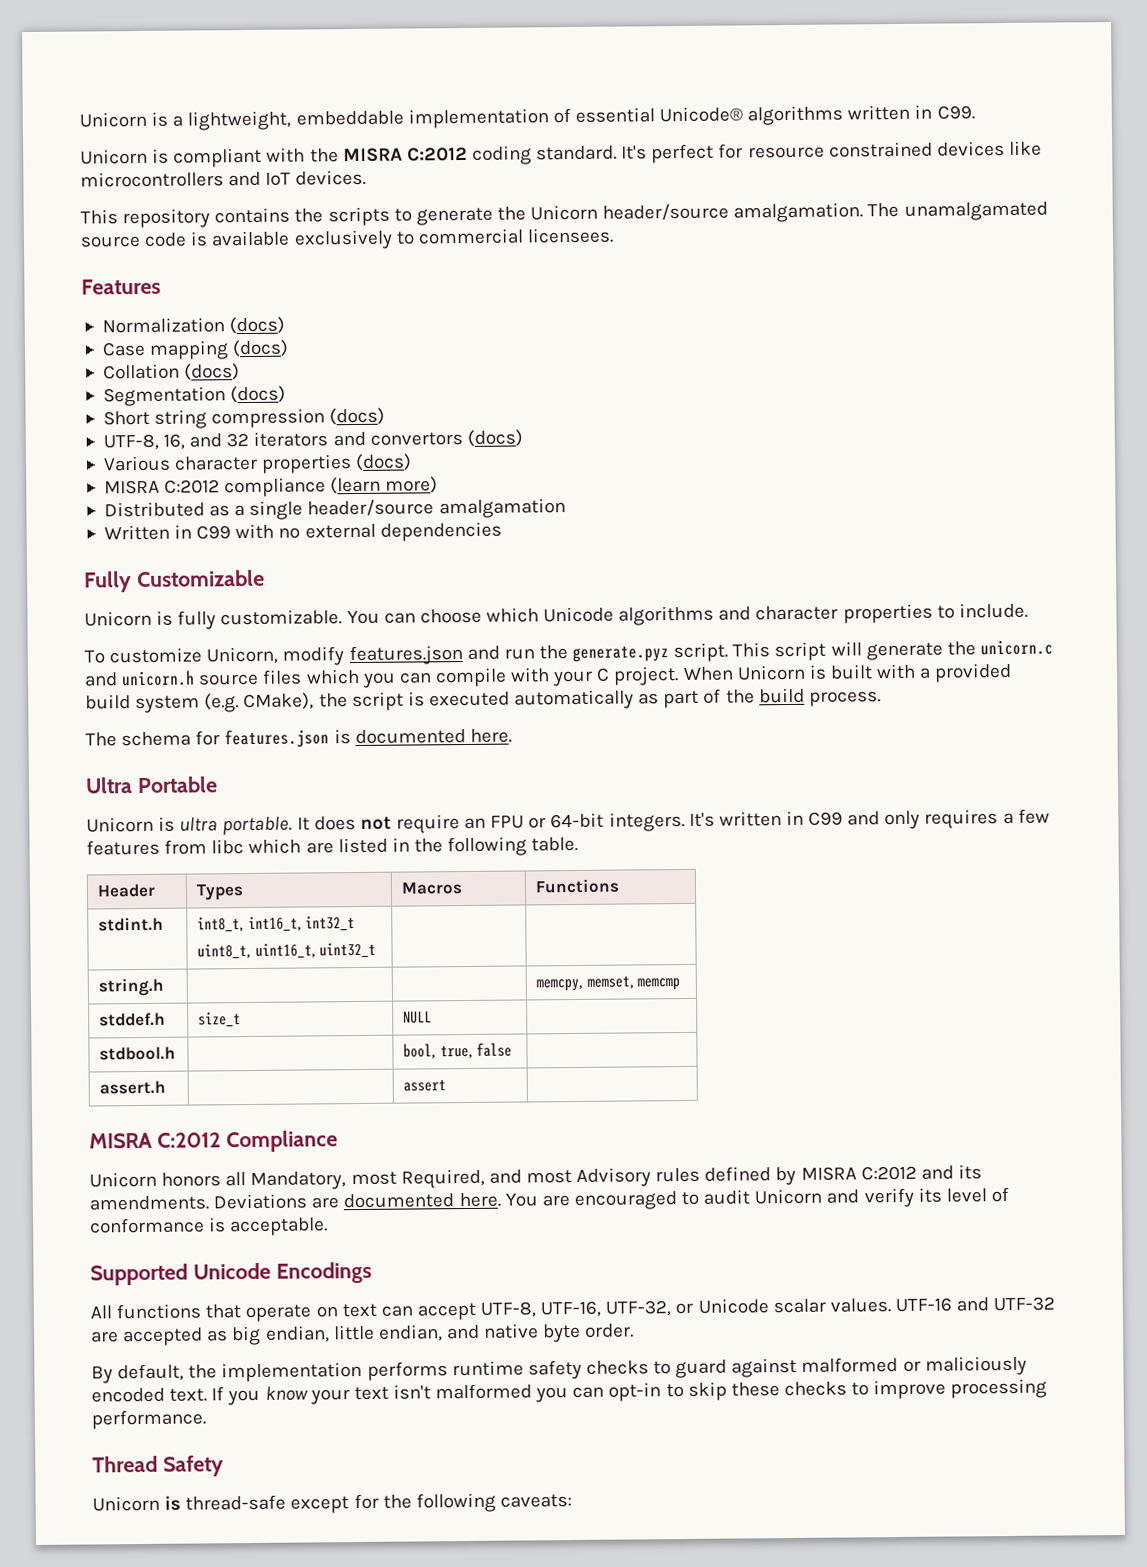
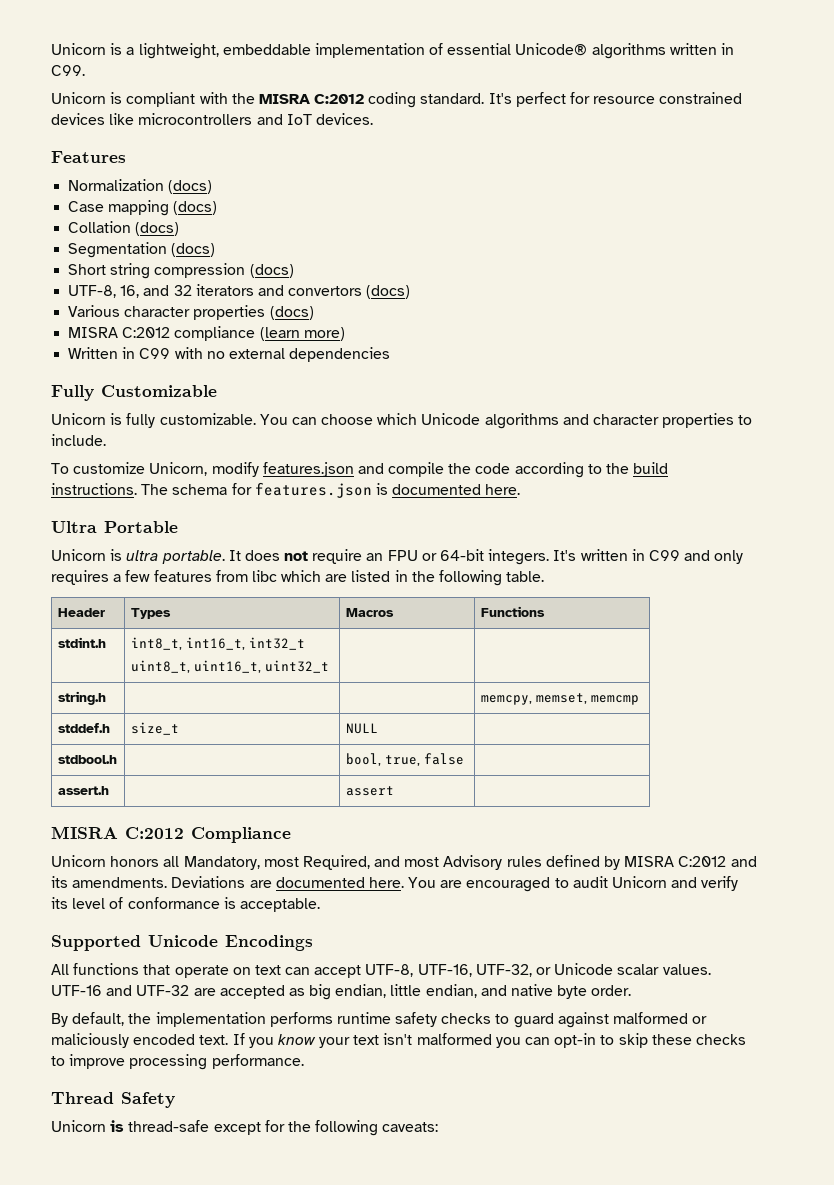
- This repository contains the scripts to generate the Unicorn header/source amalgamation. The unamalgamated source code is available exclusively to commercial licensees.
- Distributed as a single header/source amalgamation
- To customize Unicorn, modify features.json and run the generate.pyz script. This script will generate the unicorn.c and unicorn.h source files which you can compile with your C project. When Unicorn is built with a provided build system (e.g. CMake), the script is executed automatically as part of the build process.
- The schema for features.json is documented here.
+ To customize Unicorn, modify features.json and compile the code according to the build instructions. The schema for features.json is documented here.

